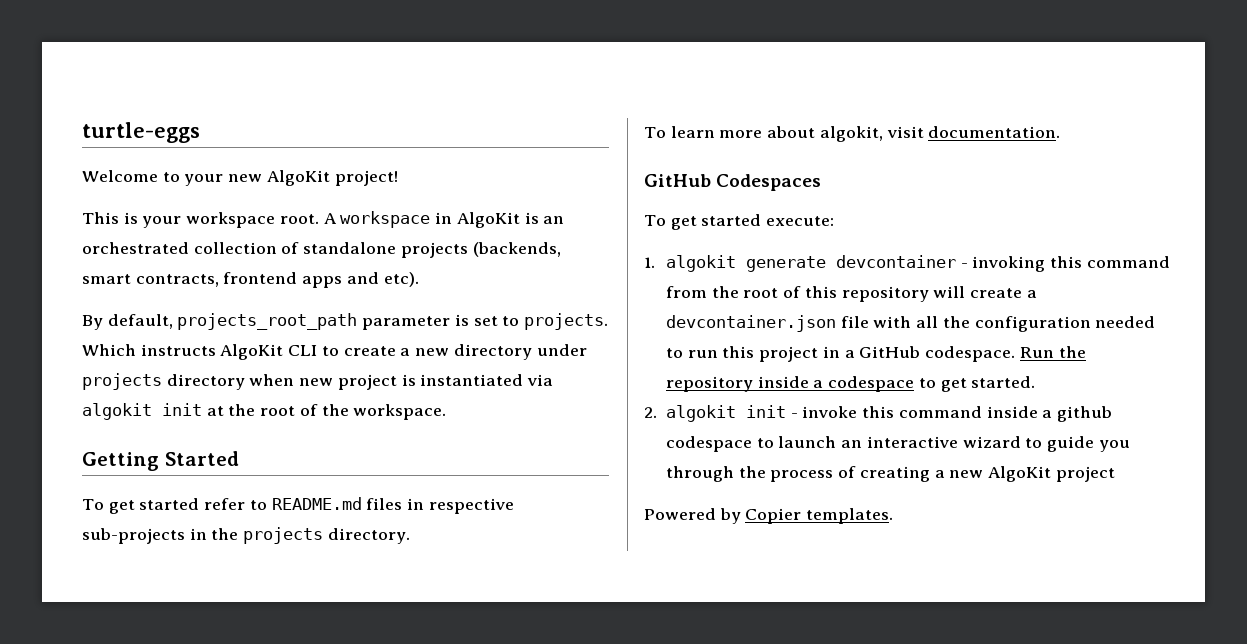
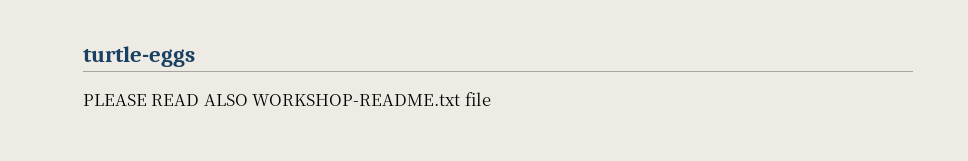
- Welcome to your new AlgoKit project!
- This is your workspace root. A workspace in AlgoKit is an orchestrated collection of standalone projects (backends, smart contracts, frontend apps and etc).
- By default, projects_root_path parameter is set to projects. Which instructs AlgoKit CLI to create a new directory under projects directory when new project is instantiated via algokit init at the root of the workspace.
- Getting Started
- To get started refer to README.md files in respective sub-projects in the projects directory.
- To learn more about algokit, visit documentation.
- GitHub Codespaces
- To get started execute:
- 1. algokit generate devcontainer - invoking this command from the root of this repository will create a devcontainer.json file with all the configuration needed to run this project in a GitHub codespace. Run the repository inside a codespace to get started.
- 2. algokit init - invoke this command inside a github codespace to launch an interactive wizard to guide you through the process of creating a new AlgoKit project
- Powered by Copier templates.
+ PLEASE READ ALSO WORKSHOP-README.txt file

